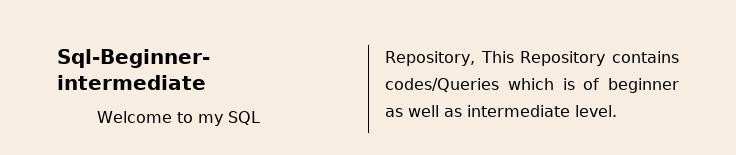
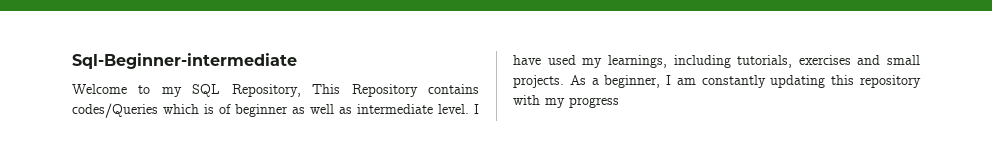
+ I have used my learnings, including tutorials, exercises and small projects. As a beginner, I am constantly updating this repository with my progress

